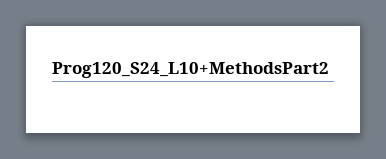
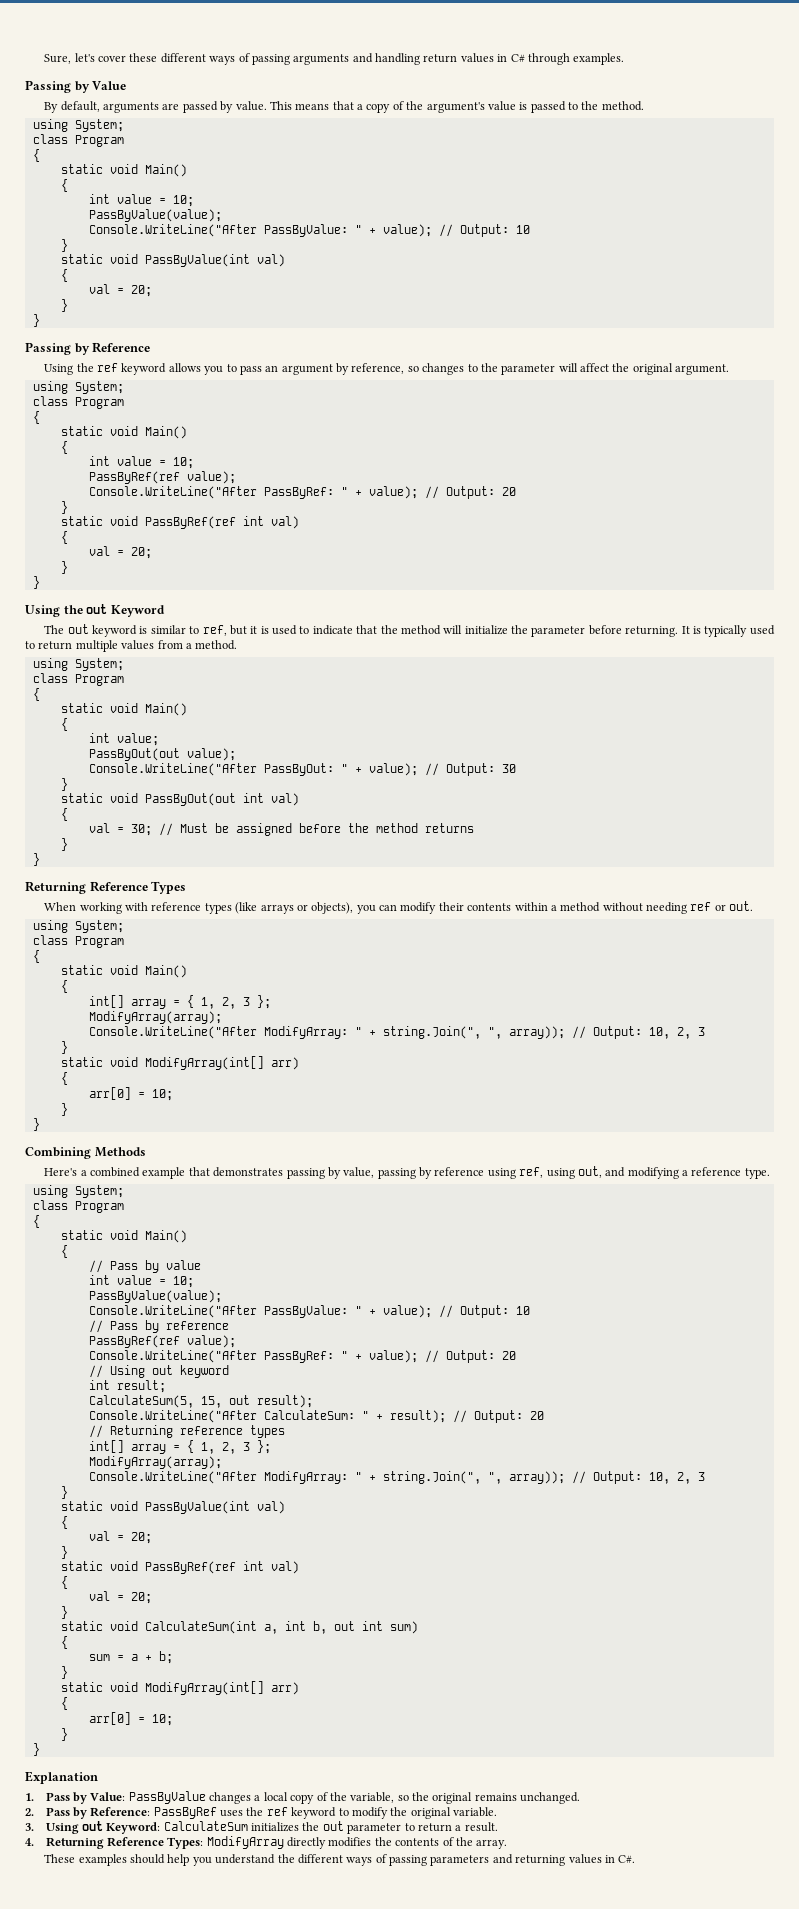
- Prog120_S24_L10+MethodsPart2
+ Sure, let's cover these different ways of passing arguments and handling return values in C# through examples.
+ Passing by Value
+ By default, arguments are passed by value. This means that a copy of the argument's value is passed to the method.
+ using System;
+ class Program
+ {
+ static void Main()
+ {
+ int value = 10;
+ PassByValue(value);
+ Console.WriteLine("After PassByValue: " + value); // Output: 10
+ }
+ static void PassByValue(int val)
+ {
+ val = 20;
+ }
+ }
+ Passing by Reference
+ Using the ref keyword allows you to pass an argument by reference, so changes to the parameter will affect the original argument.
+ using System;
+ class Program
+ {
+ static void Main()
+ {
+ int value = 10;
+ PassByRef(ref value);
+ Console.WriteLine("After PassByRef: " + value); // Output: 20
+ }
+ static void PassByRef(ref int val)
+ {
+ val = 20;
+ }
+ }
+ Using the out Keyword
+ The out keyword is similar to ref, but it is used to indicate that the method will initialize the parameter before returning. It is typically used to return multiple values from a method.
+ using System;
+ class Program
+ {
+ static void Main()
+ {
+ int value;
+ PassByOut(out value);
+ Console.WriteLine("After PassByOut: " + value); // Output: 30
+ }
+ static void PassByOut(out int val)
+ {
+ val = 30; // Must be assigned before the method returns
+ }
+ }
+ Returning Reference Types
+ When working with reference types (like arrays or objects), you can modify their contents within a method without needing ref or out.
+ using System;
+ class Program
+ {
+ static void Main()
+ {
+ int[] array = { 1, 2, 3 };
+ ModifyArray(array);
+ Console.WriteLine("After ModifyArray: " + string.Join(", ", array)); // Output: 10, 2, 3
+ }
+ static void ModifyArray(int[] arr)
+ {
+ arr[0] = 10;
+ }
+ }
+ Combining Methods
+ Here's a combined example that demonstrates passing by value, passing by reference using ref, using out, and modifying a reference type.
+ using System;
+ class Program
+ {
+ static void Main()
+ {
+ // Pass by value
+ int value = 10;
+ PassByValue(value);
+ Console.WriteLine("After PassByValue: " + value); // Output: 10
+ // Pass by reference
+ PassByRef(ref value);
+ Console.WriteLine("After PassByRef: " + value); // Output: 20
+ // Using out keyword
+ int result;
+ CalculateSum(5, 15, out result);
+ Console.WriteLine("After CalculateSum: " + result); // Output: 20
+ // Returning reference types
+ int[] array = { 1, 2, 3 };
+ ModifyArray(array);
+ Console.WriteLine("After ModifyArray: " + string.Join(", ", array)); // Output: 10, 2, 3
+ }
+ static void PassByValue(int val)
+ {
+ val = 20;
+ }
+ static void PassByRef(ref int val)
+ {
+ val = 20;
+ }
+ static void CalculateSum(int a, int b, out int sum)
+ {
+ sum = a + b;
+ }
+ static void ModifyArray(int[] arr)
+ {
+ arr[0] = 10;
+ }
+ }
+ Explanation
+ 1. Pass by Value: PassByValue changes a local copy of the variable, so the original remains unchanged.
+ 2. Pass by Reference: PassByRef uses the ref keyword to modify the original variable.
+ 3. Using out Keyword: CalculateSum initializes the out parameter to return a result.
+ 4. Returning Reference Types: ModifyArray directly modifies the contents of the array.
+ These examples should help you understand the different ways of passing parameters and returning values in C#.

